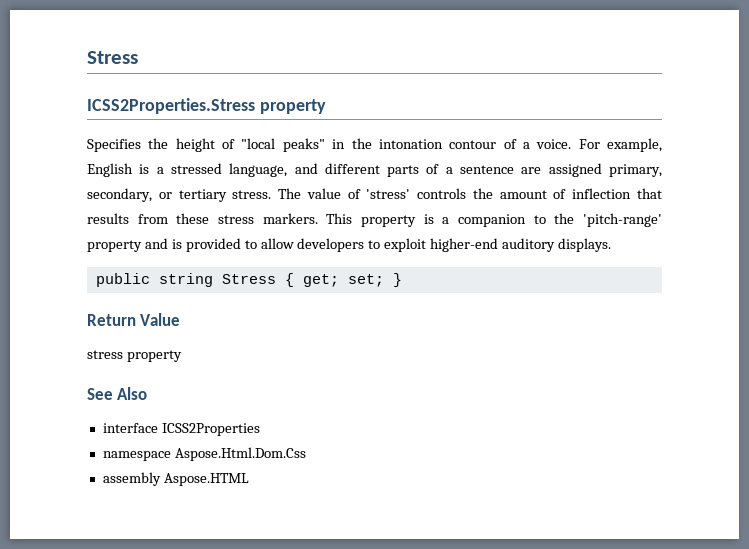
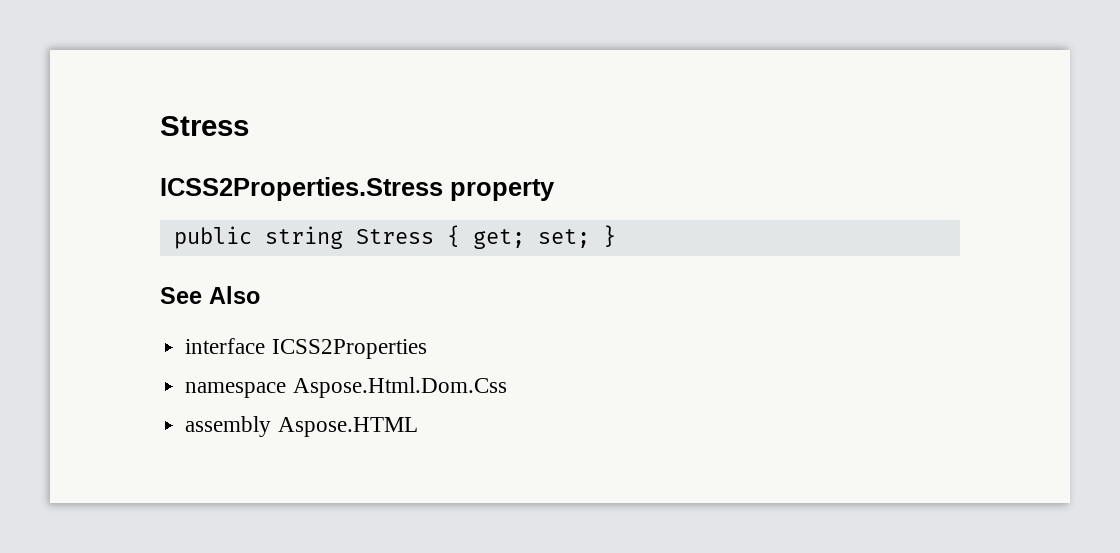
- Specifies the height of "local peaks" in the intonation contour of a voice. For example, English is a stressed language, and different parts of a sentence are assigned primary, secondary, or tertiary stress. The value of 'stress' controls the amount of inflection that results from these stress markers. This property is a companion to the 'pitch-range' property and is provided to allow developers to exploit higher-end auditory displays.
- Return Value
- stress property

